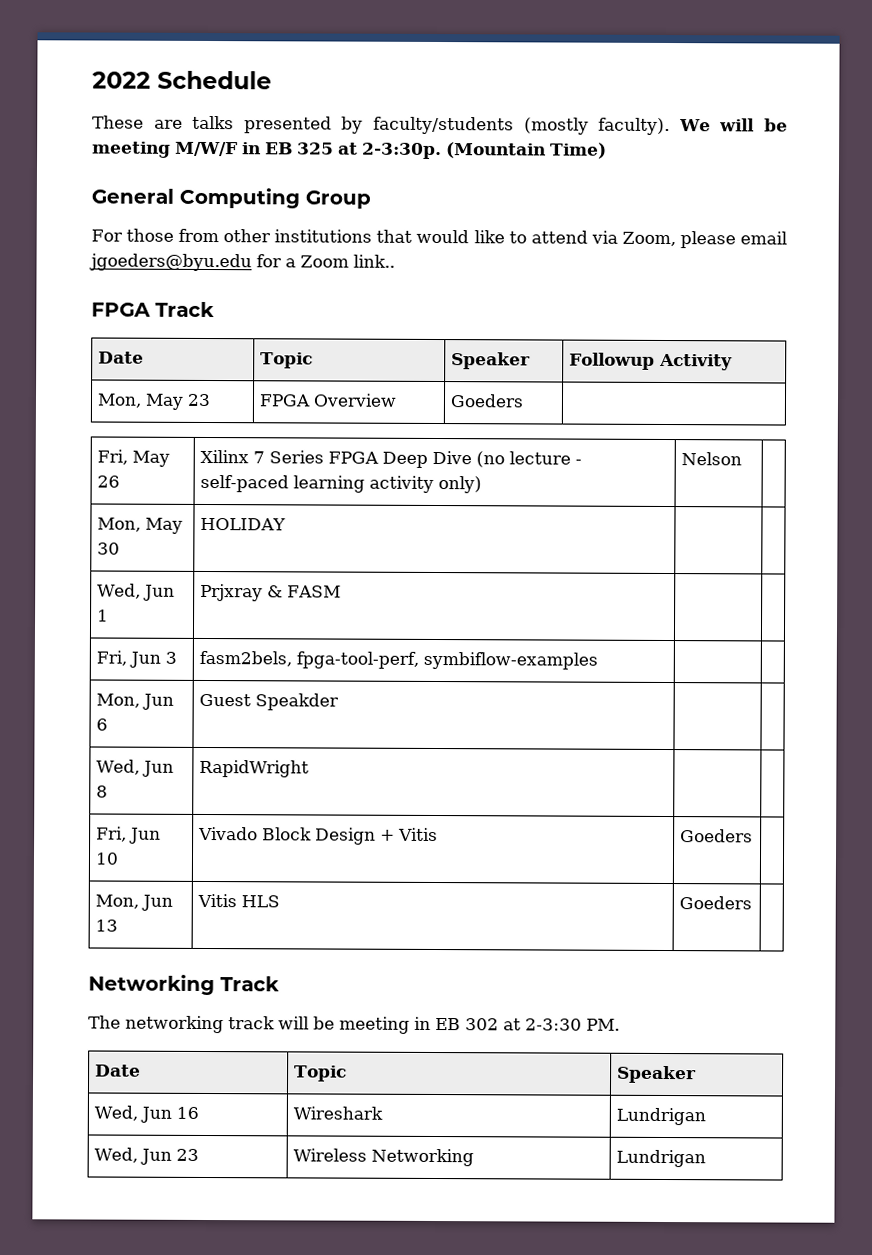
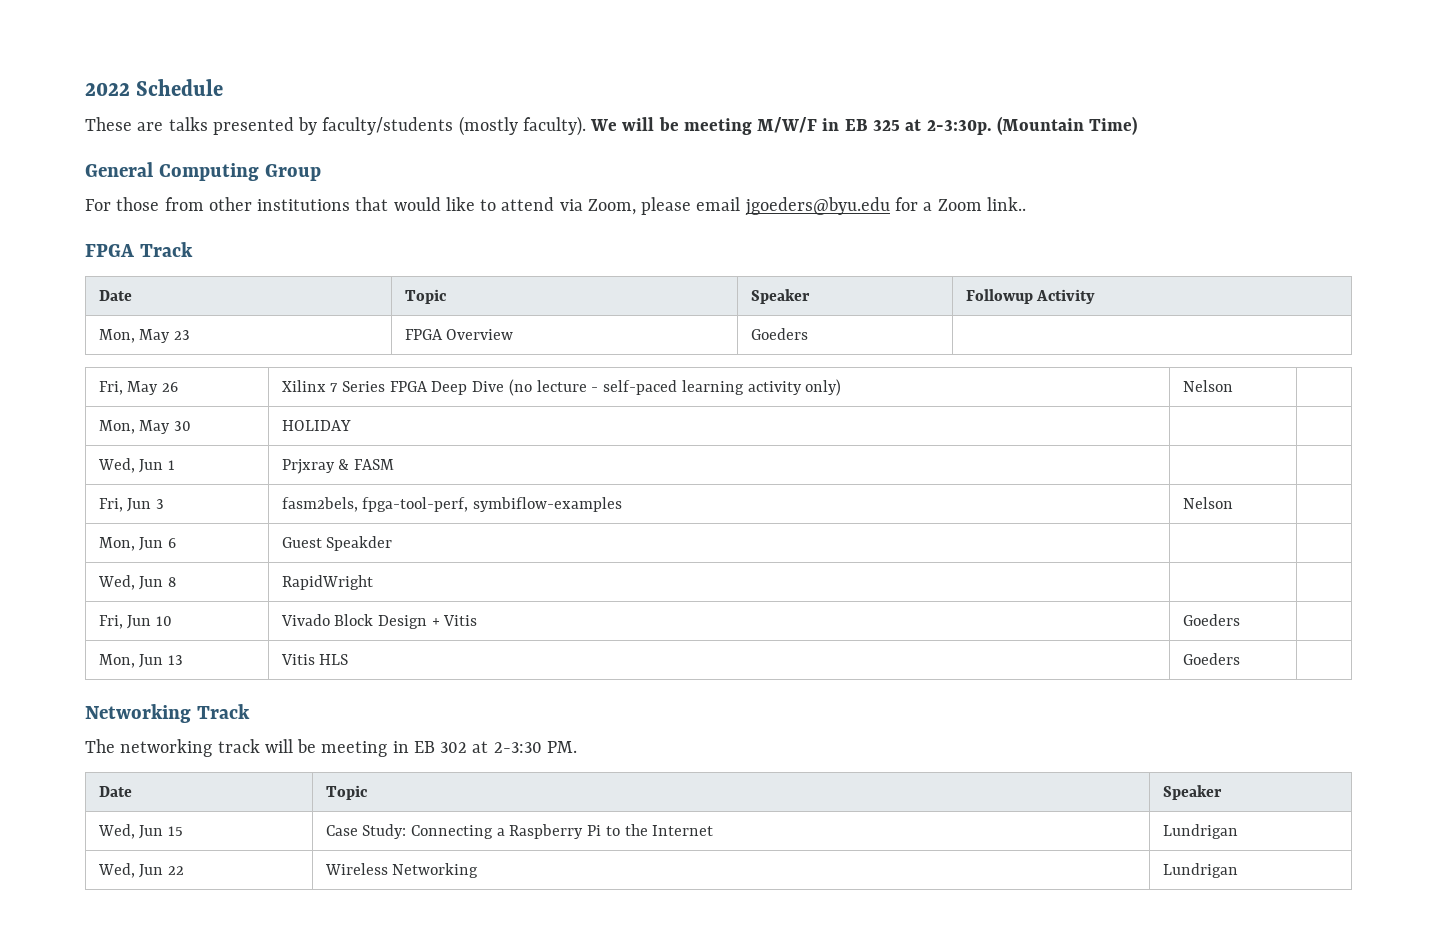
- Fri, Jun 3 | fasm2bels, fpga-tool-perf, symbiflow-examples | |
+ Fri, Jun 3 | fasm2bels, fpga-tool-perf, symbiflow-examples | Nelson |
- Wed, Jun 16 | Wireshark | Lundrigan
+ Wed, Jun 15 | Case Study: Connecting a Raspberry Pi to the Internet | Lundrigan
- Wed, Jun 23 | Wireless Networking | Lundrigan
+ Wed, Jun 22 | Wireless Networking | Lundrigan

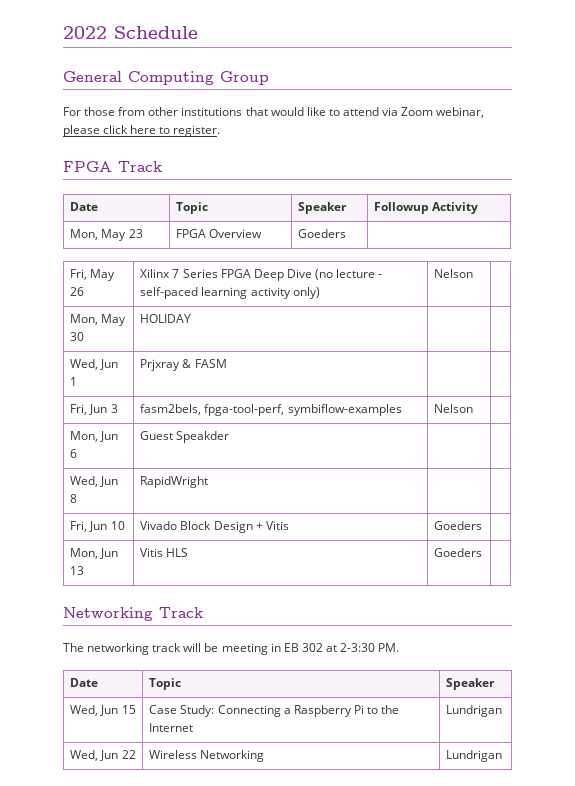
- These are talks presented by faculty/students (mostly faculty). We will be meeting M/W/F in EB 325 at 2-3:30p. (Mountain Time)
- For those from other institutions that would like to attend via Zoom, please email jgoeders@byu.edu for a Zoom link..
+ For those from other institutions that would like to attend via Zoom webinar, please click here to register.

